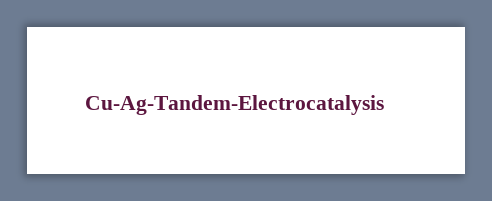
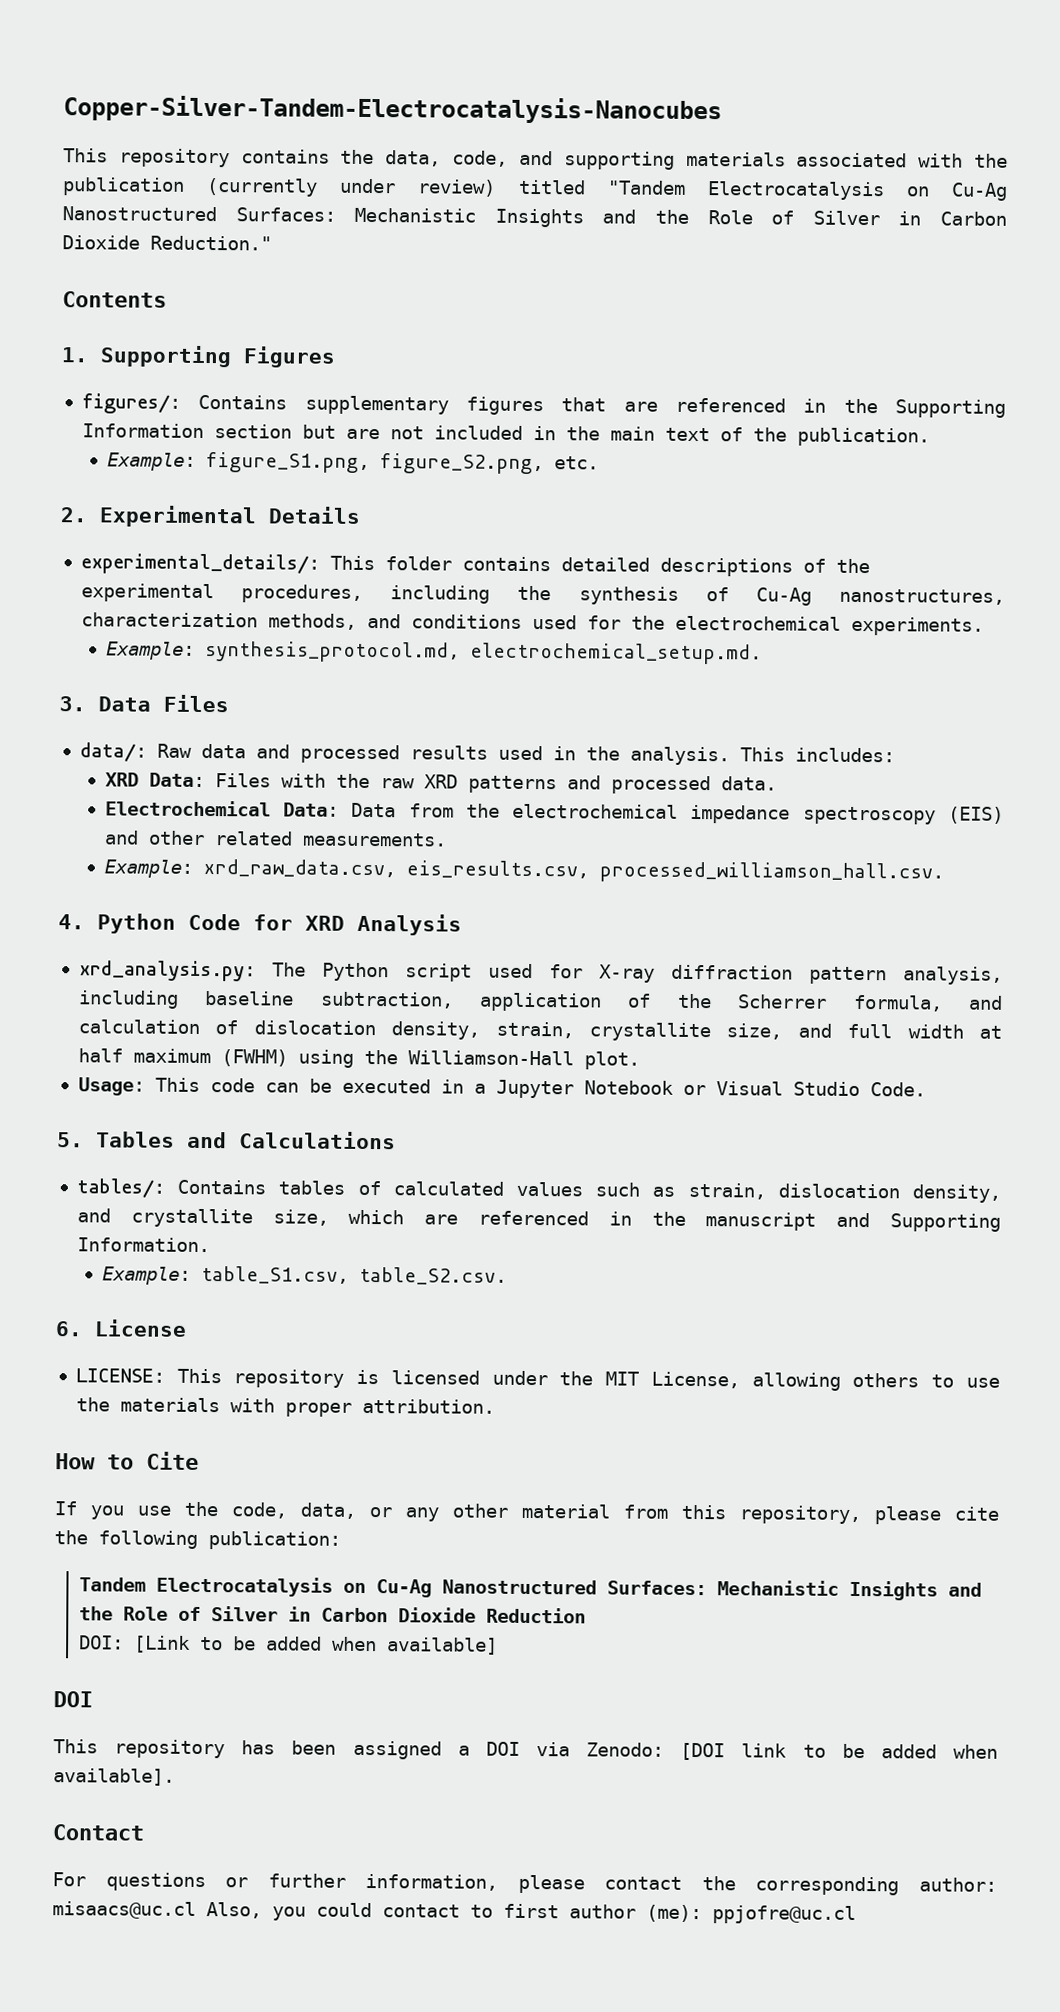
- Cu-Ag-Tandem-Electrocatalysis
+ Copper-Silver-Tandem-Electrocatalysis-Nanocubes
+ This repository contains the data, code, and supporting materials associated with the publication (currently under review) titled "Tandem Electrocatalysis on Cu-Ag Nanostructured Surfaces: Mechanistic Insights and the Role of Silver in Carbon Dioxide Reduction."
+ Contents
+ 1. Supporting Figures
+ figures/: Contains supplementary figures that are referenced in the Supporting Information section but are not included in the main text of the publication.
+ Example: figure_S1.png, figure_S2.png, etc.
+ 2. Experimental Details
+ experimental_details/: This folder contains detailed descriptions of the experimental procedures, including the synthesis of Cu-Ag nanostructures, characterization methods, and conditions used for the electrochemical experiments.
+ Example: synthesis_protocol.md, electrochemical_setup.md.
+ 3. Data Files
+ data/: Raw data and processed results used in the analysis. This includes:
+ XRD Data: Files with the raw XRD patterns and processed data.
+ Electrochemical Data: Data from the electrochemical impedance spectroscopy (EIS) and other related measurements.
+ Example: xrd_raw_data.csv, eis_results.csv, processed_williamson_hall.csv.
+ 4. Python Code for XRD Analysis
+ xrd_analysis.py: The Python script used for X-ray diffraction pattern analysis, including baseline subtraction, application of the Scherrer formula, and calculation of dislocation density, strain, crystallite size, and full width at half maximum (FWHM) using the Williamson-Hall plot.
+ Usage: This code can be executed in a Jupyter Notebook or Visual Studio Code.
+ 5. Tables and Calculations
+ tables/: Contains tables of calculated values such as strain, dislocation density, and crystallite size, which are referenced in the manuscript and Supporting Information.
+ Example: table_S1.csv, table_S2.csv.
+ 6. License
+ LICENSE: This repository is licensed under the MIT License, allowing others to use the materials with proper attribution.
+ How to Cite
+ If you use the code, data, or any other material from this repository, please cite the following publication:
+ Tandem Electrocatalysis on Cu-Ag Nanostructured Surfaces: Mechanistic Insights and the Role of Silver in Carbon Dioxide Reduction
+ DOI: [Link to be added when available]
+ DOI
+ This repository has been assigned a DOI via Zenodo: [DOI link to be added when available].
+ Contact
+ For questions or further information, please contact the corresponding author: misaacs@uc.cl Also, you could contact to first author (me): ppjofre@uc.cl

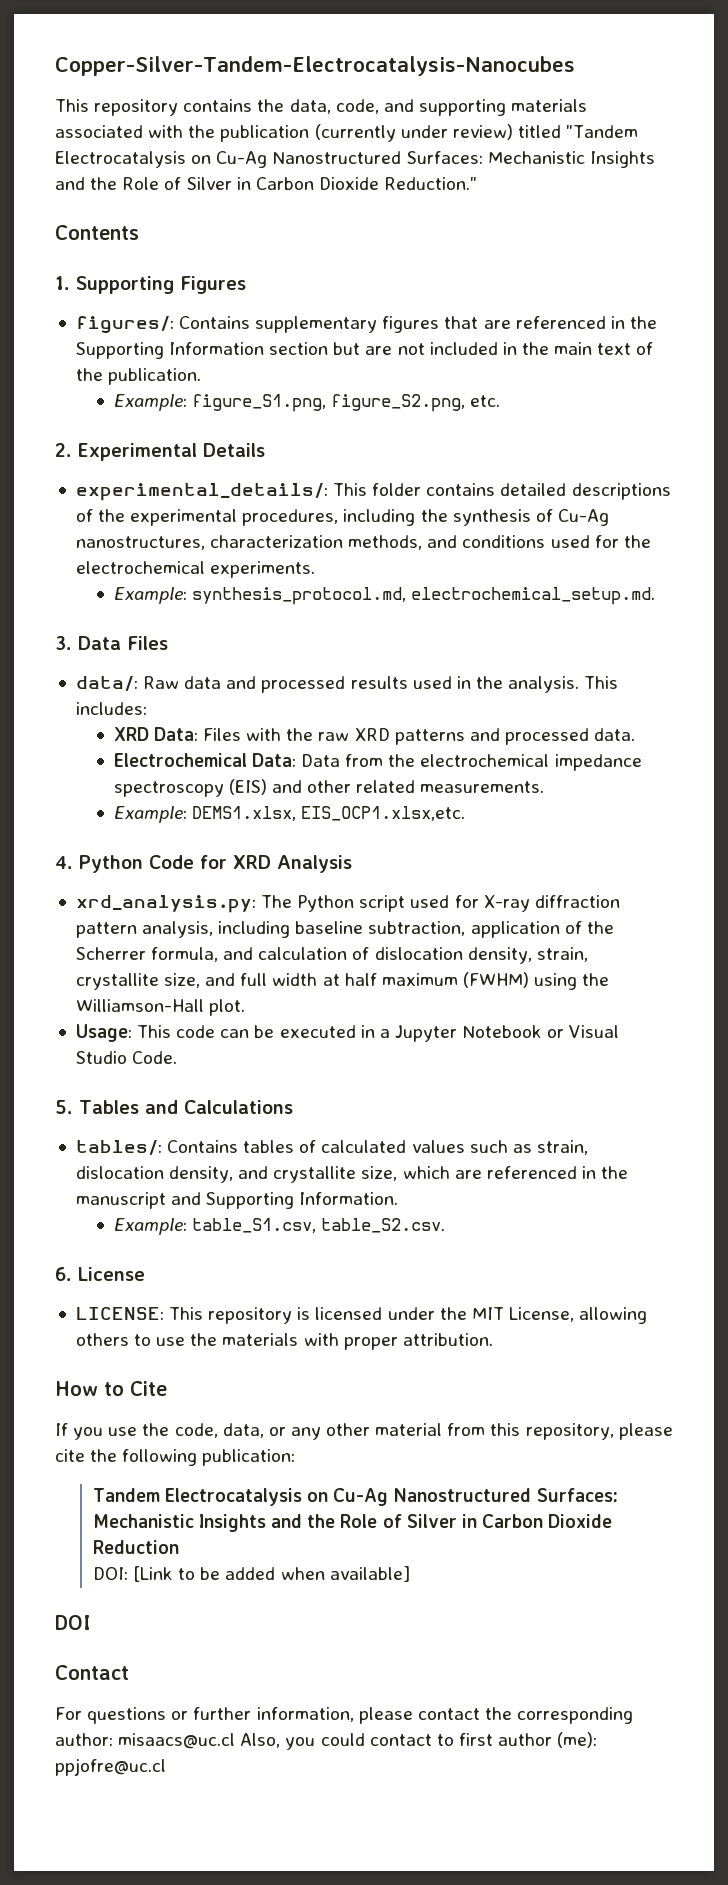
- Example: xrd_raw_data.csv, eis_results.csv, processed_williamson_hall.csv.
+ Example: DEMS1.xlsx, EIS_OCP1.xlsx,etc.
- This repository has been assigned a DOI via Zenodo: [DOI link to be added when available].

